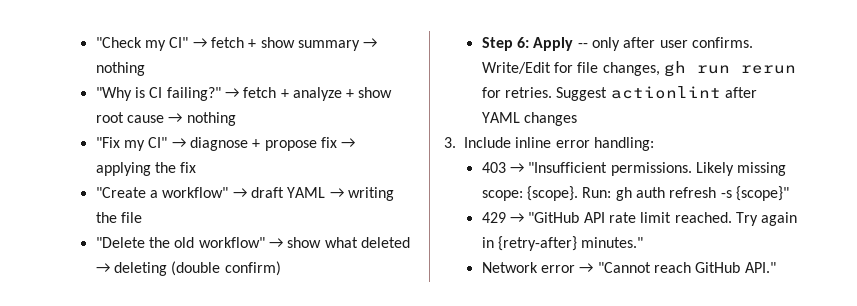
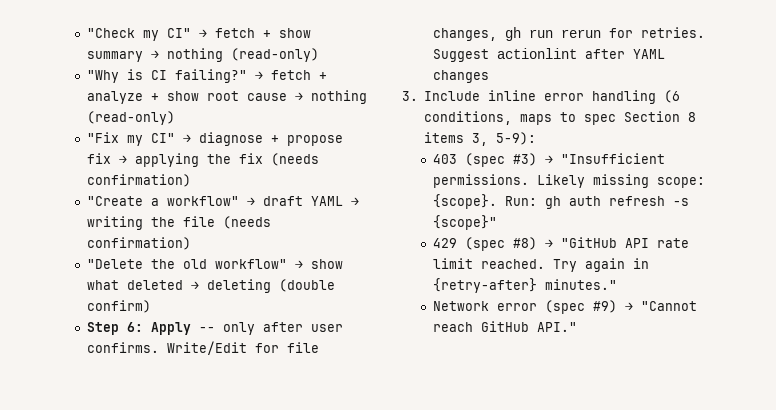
- "Check my CI" → fetch + show summary → nothing
+ "Check my CI" → fetch + show summary → nothing (read-only)
- → fetch + analyze + show root cause → nothing
+ → fetch + analyze + show root cause → nothing (read-only)
- "Fix my CI" → diagnose + propose fix → applying the fix
+ "Fix my CI" → diagnose + propose fix → applying the fix (needs confirmation)
- "Create a workflow" → draft YAML → writing the file
+ "Create a workflow" → draft YAML → writing the file (needs confirmation)
- 3. Include inline error handling:
+ 3. Include inline error handling (6 conditions, maps to spec Section 8 items 3, 5-9):
- 403 → "Insufficient permissions.
+ 403 (spec #3) → "Insufficient permissions.
- 429 → "GitHub API rate limit reached.
+ 429 (spec #8) → "GitHub API rate limit reached.
- Network error → "Cannot reach GitHub API."
+ Network error (spec #9) → "Cannot reach GitHub API."

